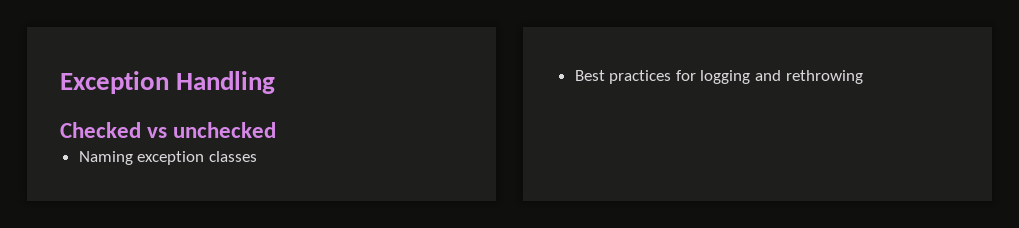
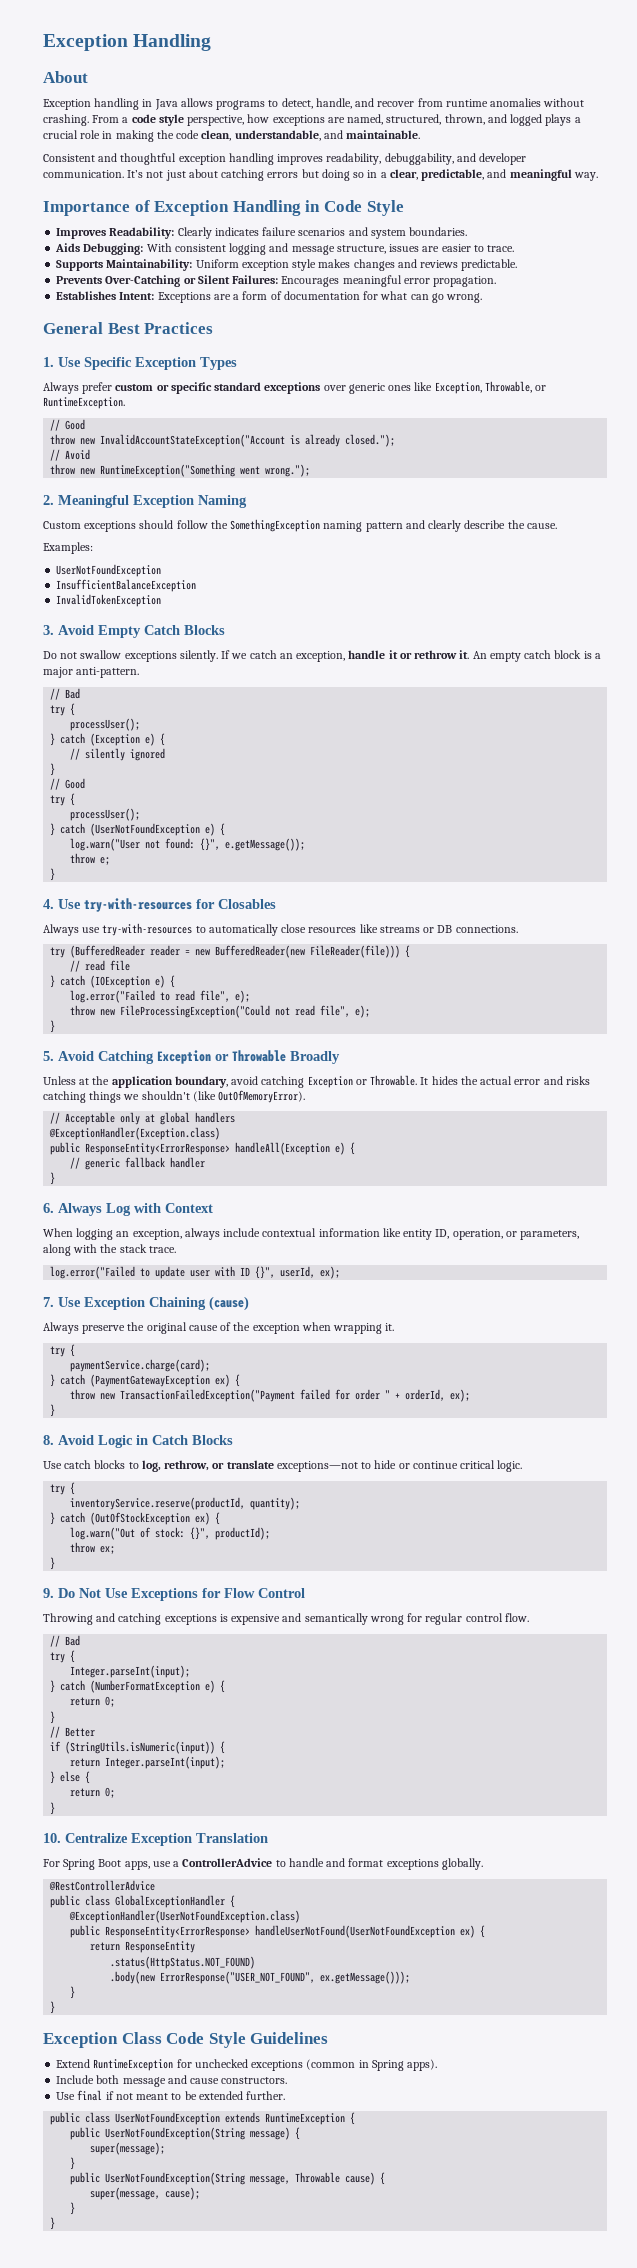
- Checked vs unchecked
- Naming exception classes
- Best practices for logging and rethrowing
+ About
+ Exception handling in Java allows programs to detect, handle, and recover from runtime anomalies without crashing. From a code style perspective, how exceptions are named, structured, thrown, and logged plays a crucial role in making the code clean, understandable, and maintainable.
+ Consistent and thoughtful exception handling improves readability, debuggability, and developer communication. It’s not just about catching errors but doing so in a clear, predictable, and meaningful way.
+ Importance of Exception Handling in Code Style
+ Improves Readability: Clearly indicates failure scenarios and system boundaries.
+ Aids Debugging: With consistent logging and message structure, issues are easier to trace.
+ Supports Maintainability: Uniform exception style makes changes and reviews predictable.
+ Prevents Over-Catching or Silent Failures: Encourages meaningful error propagation.
+ Establishes Intent: Exceptions are a form of documentation for what can go wrong.
+ General Best Practices
+ 1. Use Specific Exception Types
+ Always prefer custom or specific standard exceptions over generic ones like Exception, Throwable, or RuntimeException.
+ // Good
+ throw new InvalidAccountStateException("Account is already closed.");
+ // Avoid
+ throw new RuntimeException("Something went wrong.");
+ 2. Meaningful Exception Naming
+ Custom exceptions should follow the SomethingException naming pattern and clearly describe the cause.
+ Examples:
+ UserNotFoundException
+ InsufficientBalanceException
+ InvalidTokenException
+ 3. Avoid Empty Catch Blocks
+ Do not swallow exceptions silently. If we catch an exception, handle it or rethrow it. An empty catch block is a major anti-pattern.
+ // Bad
+ try {
+ processUser();
+ } catch (Exception e) {
+ // silently ignored
+ }
+ // Good
+ try {
+ processUser();
+ } catch (UserNotFoundException e) {
+ log.warn("User not found: {}", e.getMessage());
+ throw e;
+ }
+ 4. Use try-with-resources for Closables
+ Always use try-with-resources to automatically close resources like streams or DB connections.
+ try (BufferedReader reader = new BufferedReader(new FileReader(file))) {
+ // read file
+ } catch (IOException e) {
+ log.error("Failed to read file", e);
+ throw new FileProcessingException("Could not read file", e);
+ }
+ 5. Avoid Catching Exception or Throwable Broadly
+ Unless at the application boundary, avoid catching Exception or Throwable. It hides the actual error and risks catching things we shouldn't (like OutOfMemoryError).
+ // Acceptable only at global handlers
+ @ExceptionHandler(Exception.class)
+ public ResponseEntity<ErrorResponse> handleAll(Exception e) {
+ // generic fallback handler
+ }
+ 6. Always Log with Context
+ When logging an exception, always include contextual information like entity ID, operation, or parameters, along with the stack trace.
+ log.error("Failed to update user with ID {}", userId, ex);
+ 7. Use Exception Chaining (cause)
+ Always preserve the original cause of the exception when wrapping it.
+ try {
+ paymentService.charge(card);
+ } catch (PaymentGatewayException ex) {
+ throw new TransactionFailedException("Payment failed for order " + orderId, ex);
+ }
+ 8. Avoid Logic in Catch Blocks
+ Use catch blocks to log, rethrow, or translate exceptions—not to hide or continue critical logic.
+ try {
+ inventoryService.reserve(productId, quantity);
+ } catch (OutOfStockException ex) {
+ log.warn("Out of stock: {}", productId);
+ throw ex;
+ }
+ 9. Do Not Use Exceptions for Flow Control
+ Throwing and catching exceptions is expensive and semantically wrong for regular control flow.
+ // Bad
+ try {
+ Integer.parseInt(input);
+ } catch (NumberFormatException e) {
+ return 0;
+ }
+ // Better
+ if (StringUtils.isNumeric(input)) {
+ return Integer.parseInt(input);
+ } else {
+ return 0;
+ }
+ 10. Centralize Exception Translation
+ For Spring Boot apps, use a ControllerAdvice to handle and format exceptions globally.
+ @RestControllerAdvice
+ public class GlobalExceptionHandler {
+ @ExceptionHandler(UserNotFoundException.class)
+ public ResponseEntity<ErrorResponse> handleUserNotFound(UserNotFoundException ex) {
+ return ResponseEntity
+ .status(HttpStatus.NOT_FOUND)
+ .body(new ErrorResponse("USER_NOT_FOUND", ex.getMessage()));
+ }
+ }
+ Exception Class Code Style Guidelines
+ Extend RuntimeException for unchecked exceptions (common in Spring apps).
+ Include both message and cause constructors.
+ Use final if not meant to be extended further.
+ public class UserNotFoundException extends RuntimeException {
+ public UserNotFoundException(String message) {
+ super(message);
+ }
+ public UserNotFoundException(String message, Throwable cause) {
+ super(message, cause);
+ }
+ }

